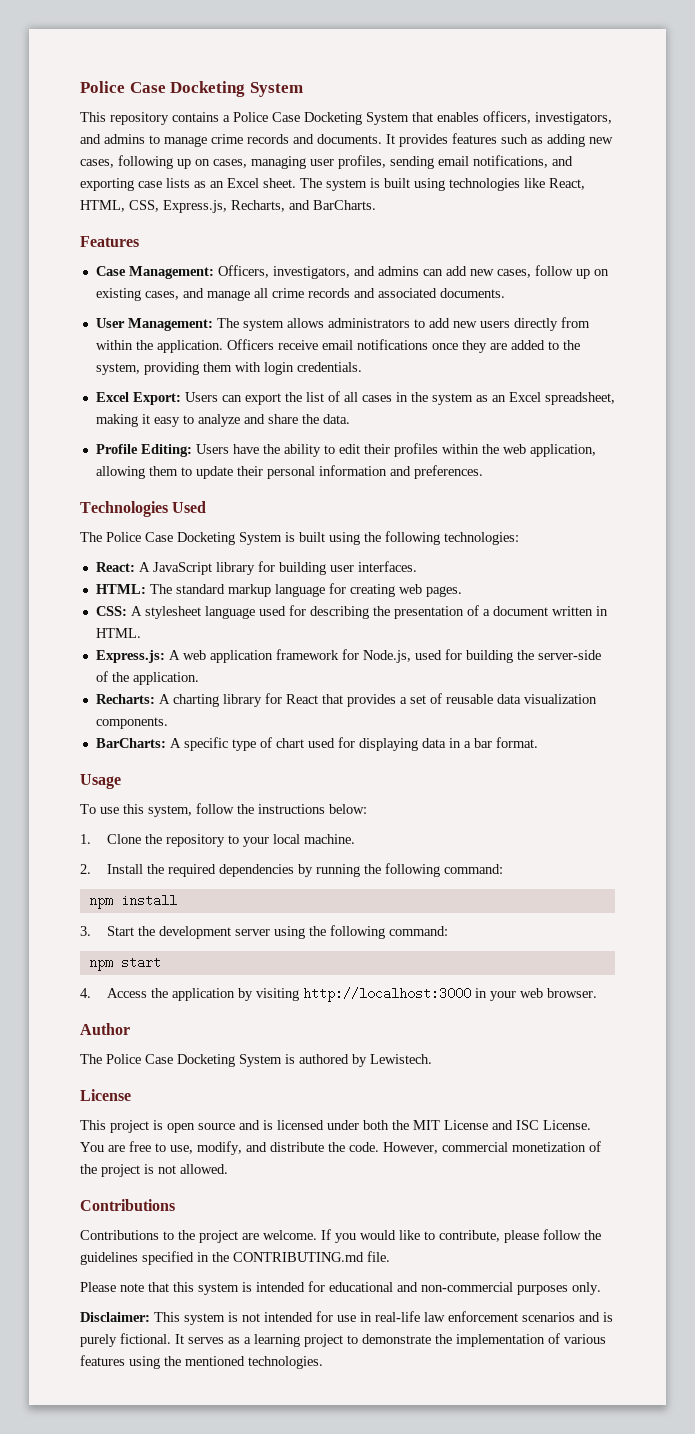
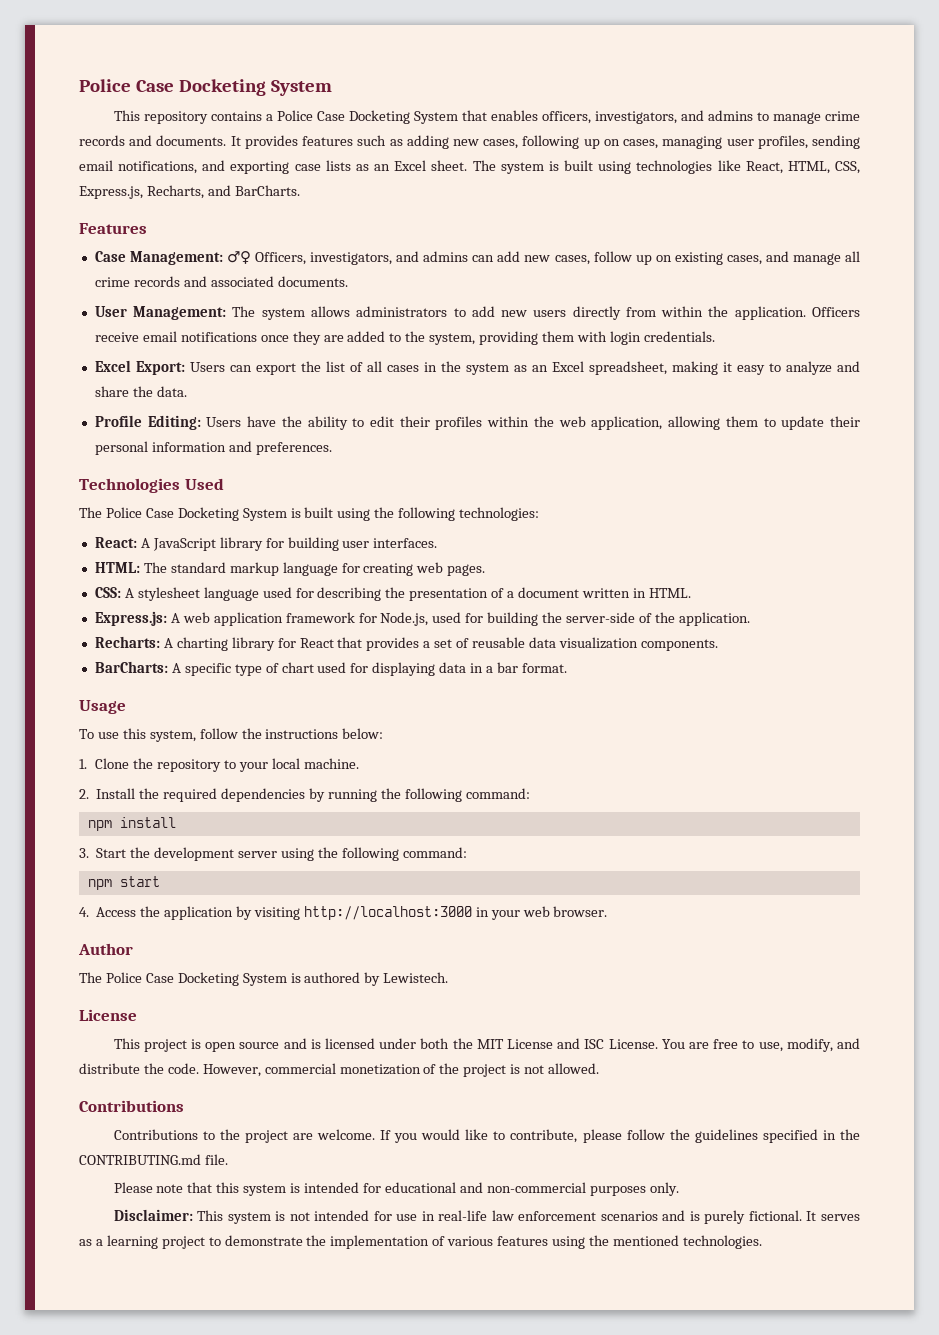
- Case Management: Officers, investigators, and admins can add new cases, follow up on existing cases, and manage all crime records and associated documents.
+ Case Management: ♂♀ Officers, investigators, and admins can add new cases, follow up on existing cases, and manage all crime records and associated documents.

